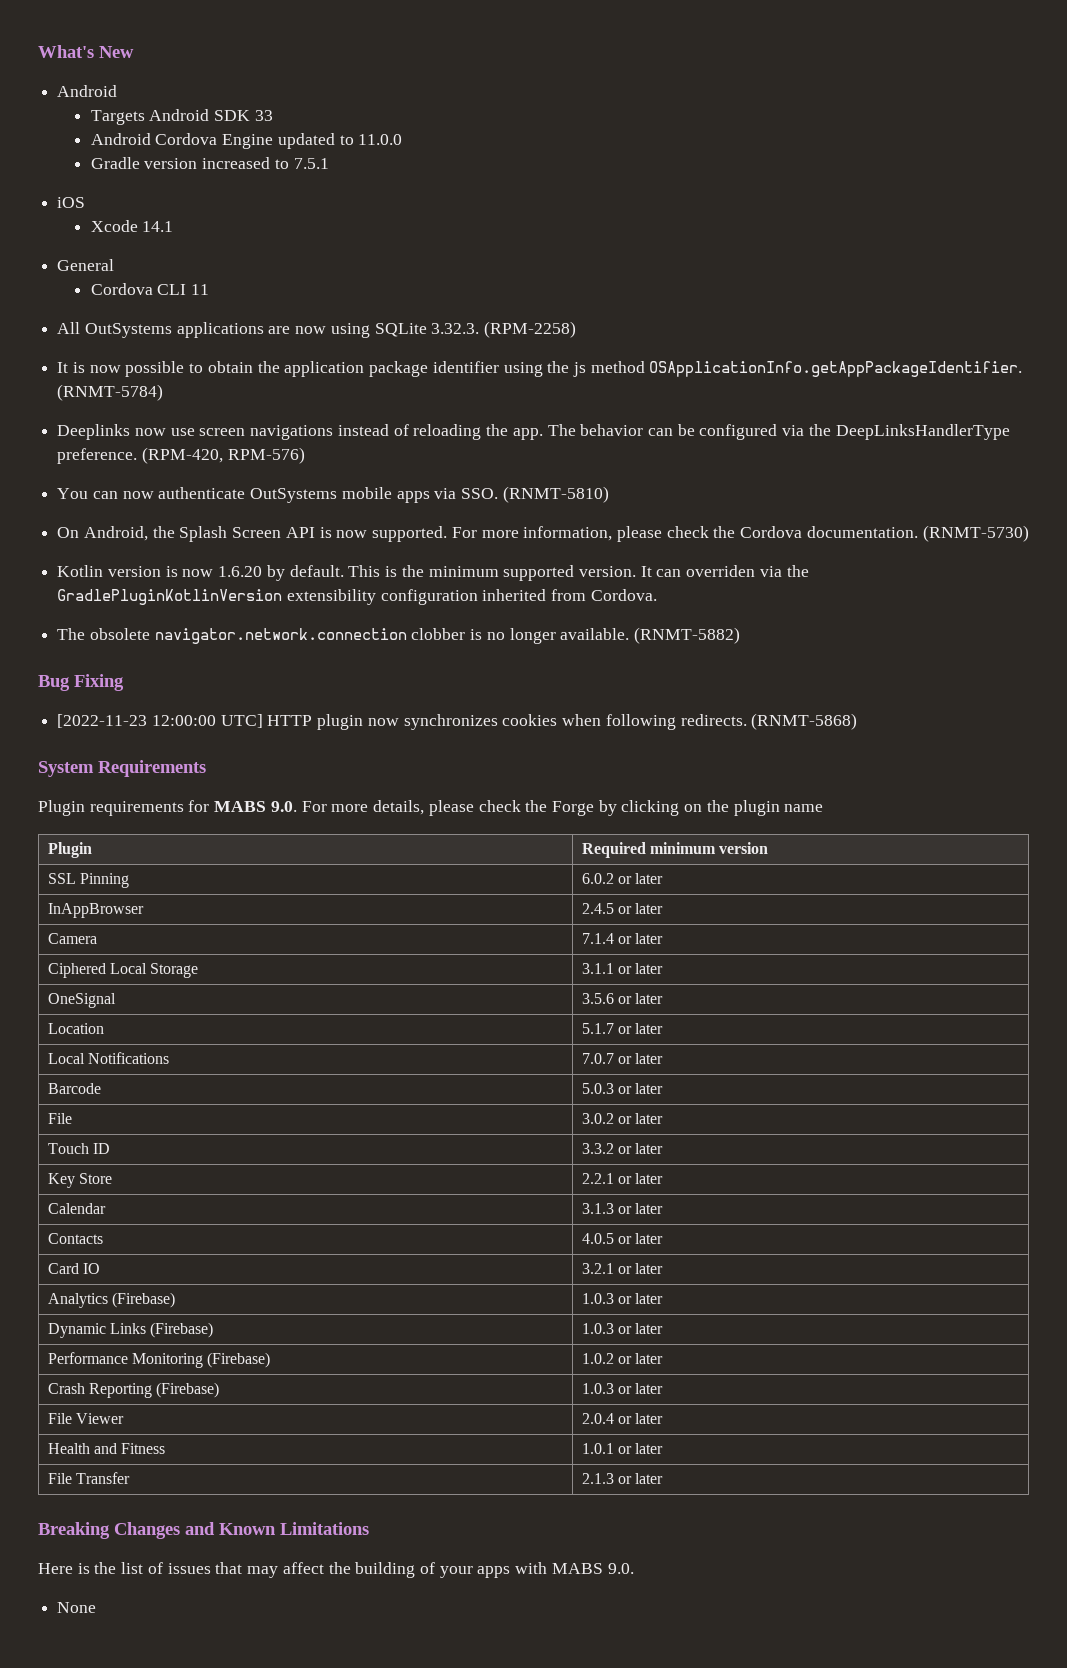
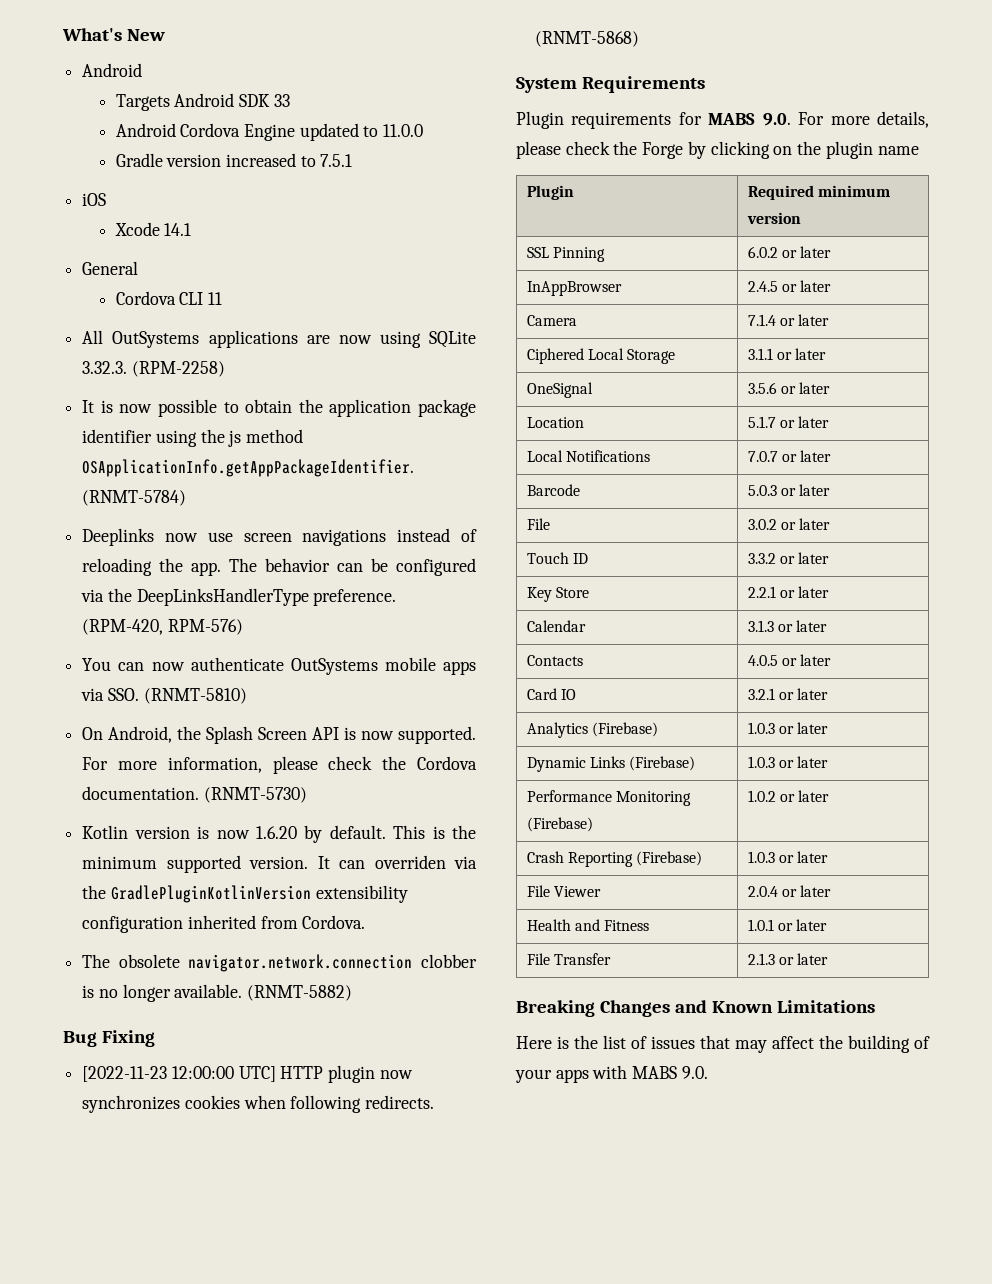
- None

